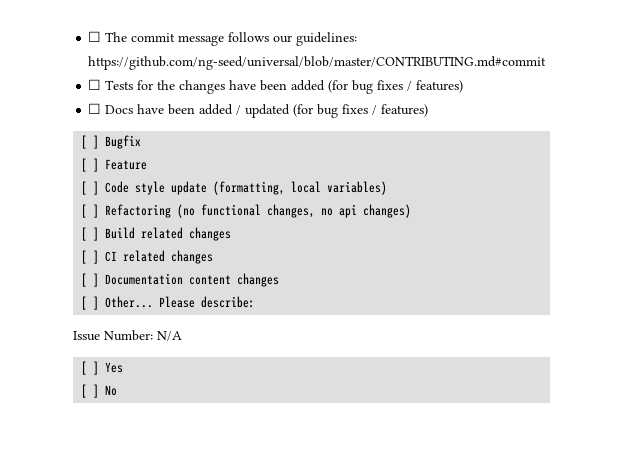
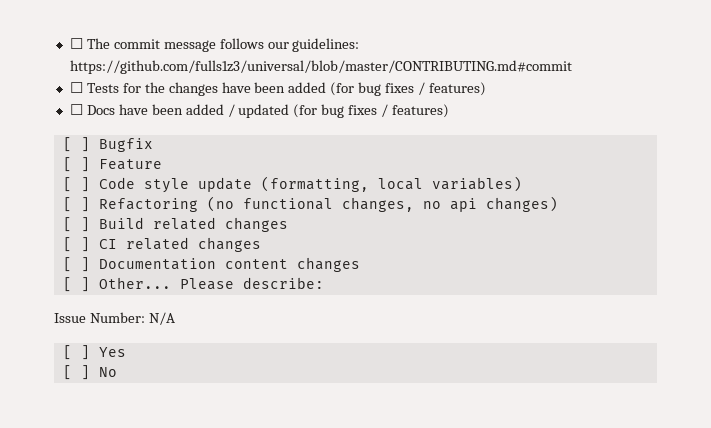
- ☐ The commit message follows our guidelines: https://github.com/ng-seed/universal/blob/master/CONTRIBUTING.md#commit
+ ☐ The commit message follows our guidelines: https://github.com/fulls1z3/universal/blob/master/CONTRIBUTING.md#commit

